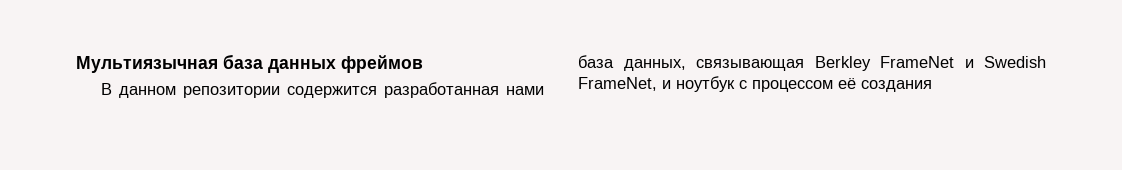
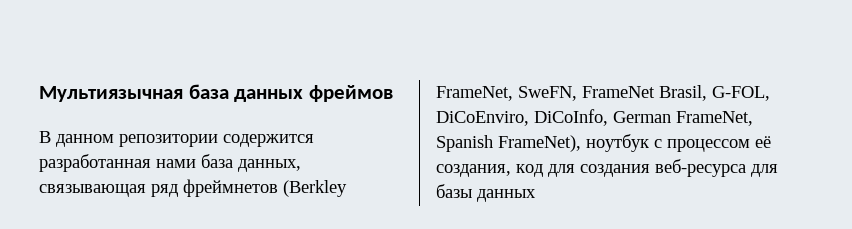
- В данном репозитории содержится разработанная нами база данных, связывающая Berkley FrameNet и Swedish FrameNet, и ноутбук с процессом её создания
+ В данном репозитории содержится разработанная нами база данных, связывающая ряд фреймнетов (Berkley FrameNet, SweFN, FrameNet Brasil, G-FOL, DiCoEnviro, DiCoInfo, German FrameNet, Spanish FrameNet), ноутбук с процессом её создания, код для создания веб-ресурса для базы данных

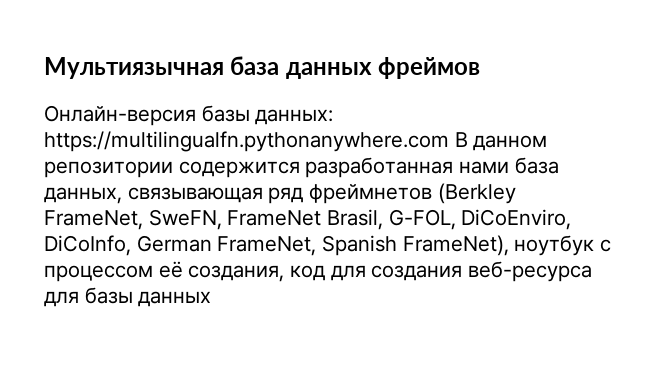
- В данном репозитории содержится разработанная нами база данных, связывающая ряд фреймнетов (Berkley FrameNet, SweFN, FrameNet Brasil, G-FOL, DiCoEnviro, DiCoInfo, German FrameNet, Spanish FrameNet), ноутбук с процессом её создания, код для создания веб-ресурса для базы данных
+ Онлайн-версия базы данных: https://multilingualfn.pythonanywhere.com В данном репозитории содержится разработанная нами база данных, связывающая ряд фреймнетов (Berkley FrameNet, SweFN, FrameNet Brasil, G-FOL, DiCoEnviro, DiCoInfo, German FrameNet, Spanish FrameNet), ноутбук с процессом её создания, код для создания веб-ресурса для базы данных

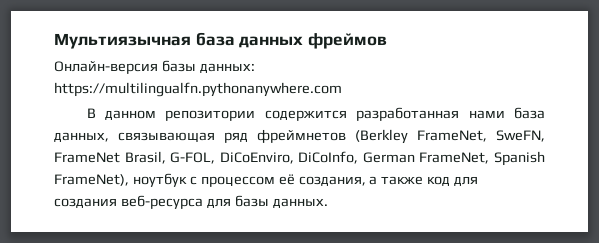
- Онлайн-версия базы данных: https://multilingualfn.pythonanywhere.com В данном репозитории содержится разработанная нами база данных, связывающая ряд фреймнетов (Berkley FrameNet, SweFN, FrameNet Brasil, G-FOL, DiCoEnviro, DiCoInfo, German FrameNet, Spanish FrameNet), ноутбук с процессом её создания, код для создания веб-ресурса для базы данных
+ Онлайн-версия базы данных: https://multilingualfn.pythonanywhere.com
+ В данном репозитории содержится разработанная нами база данных, связывающая ряд фреймнетов (Berkley FrameNet, SweFN, FrameNet Brasil, G-FOL, DiCoEnviro, DiCoInfo, German FrameNet, Spanish FrameNet), ноутбук с процессом её создания, а также код для создания веб-ресурса для базы данных.

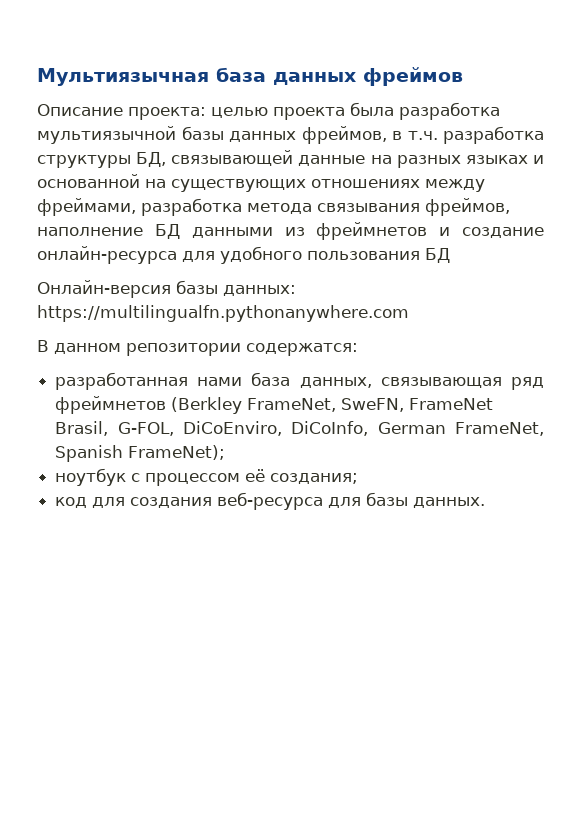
+ Описание проекта: целью проекта была разработка мультиязычной базы данных фреймов, в т.ч. разработка структуры БД, связывающей данные на разных языках и основанной на существующих отношениях между фреймами, разработка метода связывания фреймов, наполнение БД данными из фреймнетов и создание онлайн-ресурса для удобного пользования БД
- В данном репозитории содержится разработанная нами база данных, связывающая ряд фреймнетов (Berkley FrameNet, SweFN, FrameNet Brasil, G-FOL, DiCoEnviro, DiCoInfo, German FrameNet, Spanish FrameNet), ноутбук с процессом её создания, а также код для создания веб-ресурса для базы данных.
+ В данном репозитории содержатся:
+ разработанная нами база данных, связывающая ряд фреймнетов (Berkley FrameNet, SweFN, FrameNet Brasil, G-FOL, DiCoEnviro, DiCoInfo, German FrameNet, Spanish FrameNet);
+ ноутбук с процессом её создания;
+ код для создания веб-ресурса для базы данных.

